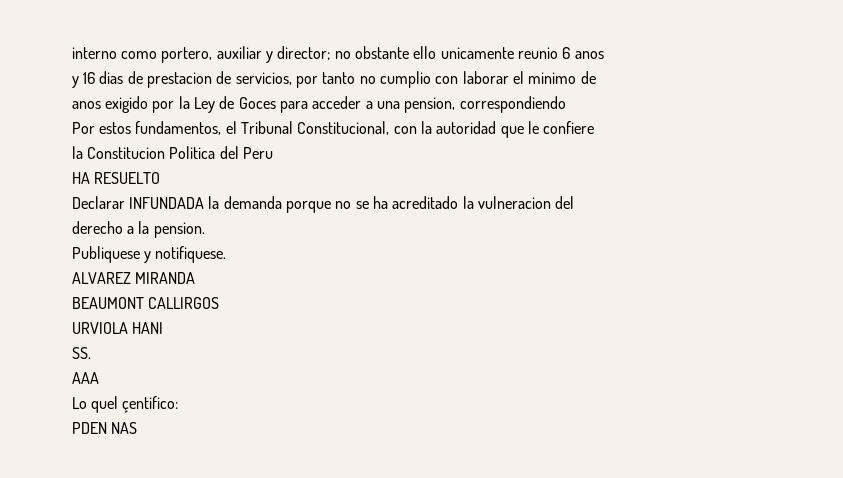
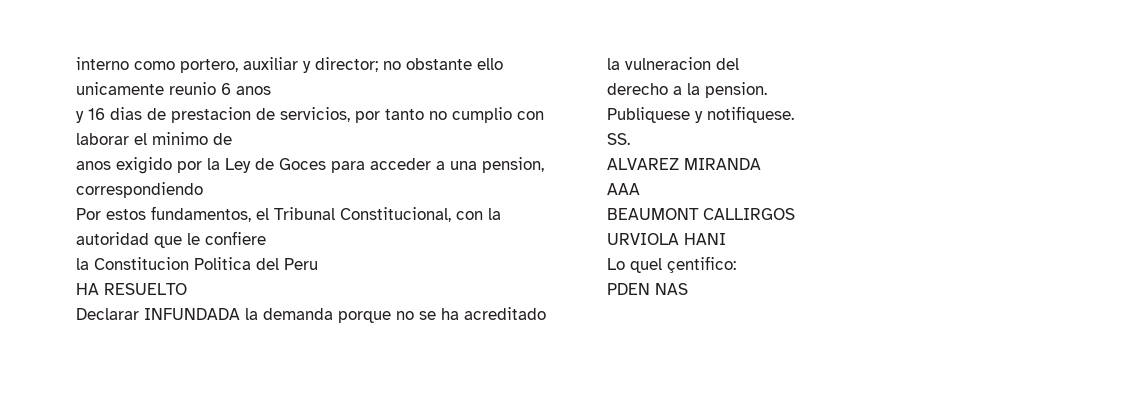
+ SS.
+ AAA
- SS.
- AAA

